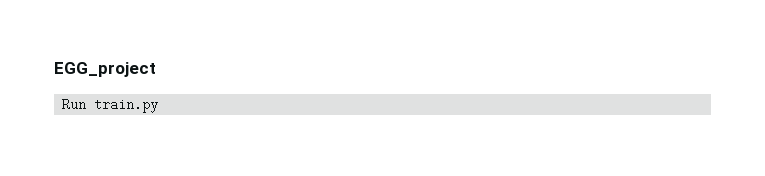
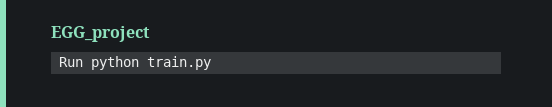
- Run train.py
+ Run python train.py

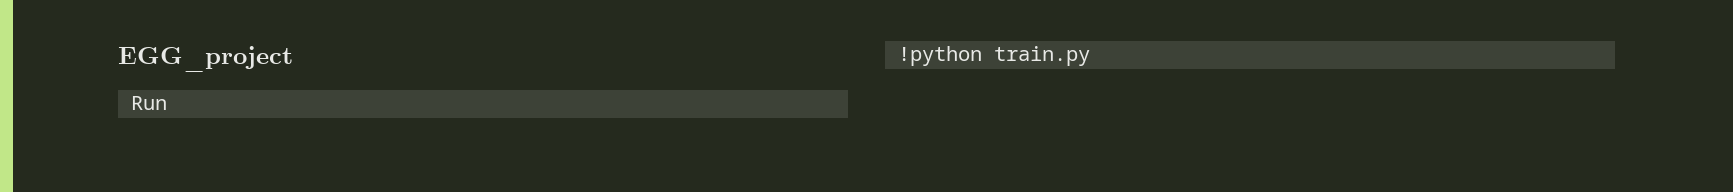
- Run python train.py
+ Run
+ !python train.py

